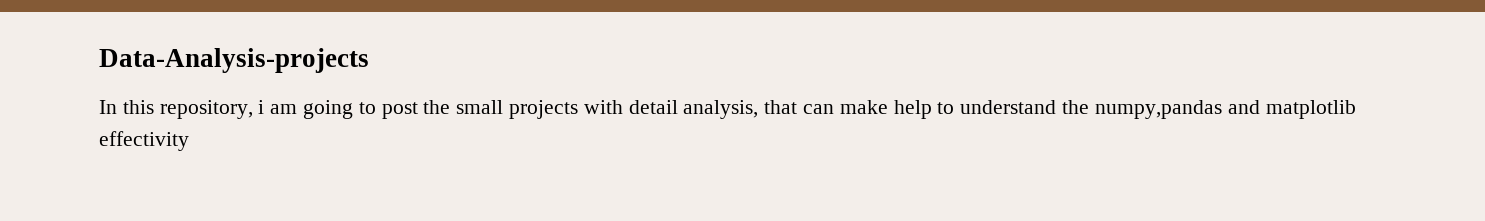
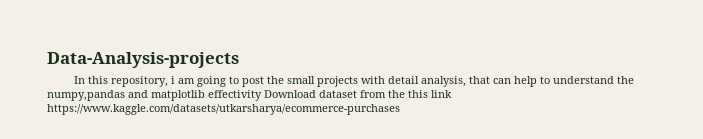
- In this repository, i am going to post the small projects with detail analysis, that can make help to understand the numpy,pandas and matplotlib effectivity
+ In this repository, i am going to post the small projects with detail analysis, that can help to understand the numpy,pandas and matplotlib effectivity Download dataset from the this link https://www.kaggle.com/datasets/utkarsharya/ecommerce-purchases

